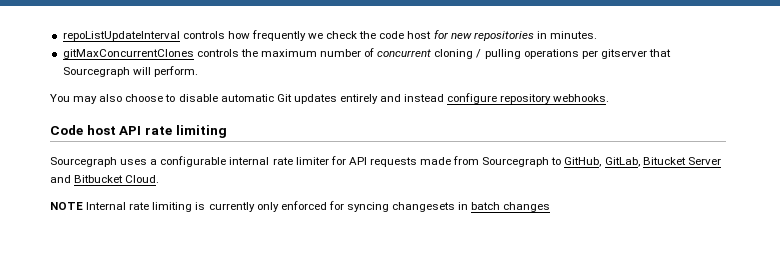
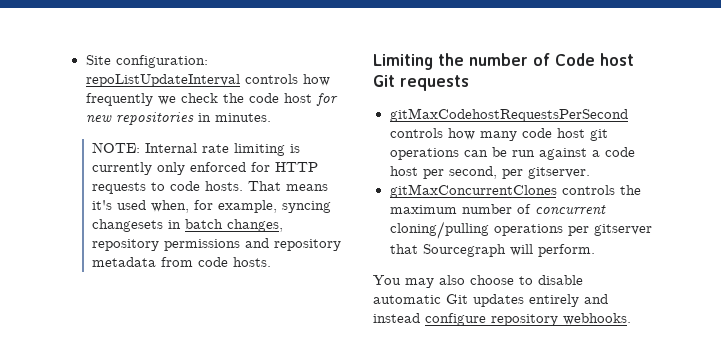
- repoListUpdateInterval controls how frequently we check the code host for new repositories in minutes.
+ Site configuration: repoListUpdateInterval controls how frequently we check the code host for new repositories in minutes.
+ NOTE: Internal rate limiting is currently only enforced for HTTP requests to code hosts. That means it's used when, for example, syncing changesets in batch changes, repository permissions and repository metadata from code hosts.
+ Limiting the number of Code host Git requests
+ gitMaxCodehostRequestsPerSecond controls how many code host git operations can be run against a code host per second, per gitserver.
- gitMaxConcurrentClones controls the maximum number of concurrent cloning / pulling operations per gitserver that Sourcegraph will perform.
+ gitMaxConcurrentClones controls the maximum number of concurrent cloning/pulling operations per gitserver that Sourcegraph will perform.
- Code host API rate limiting
- Sourcegraph uses a configurable internal rate limiter for API requests made from Sourcegraph to GitHub, GitLab, Bitucket Server and Bitbucket Cloud.
- NOTE Internal rate limiting is currently only enforced for syncing changesets in batch changes

